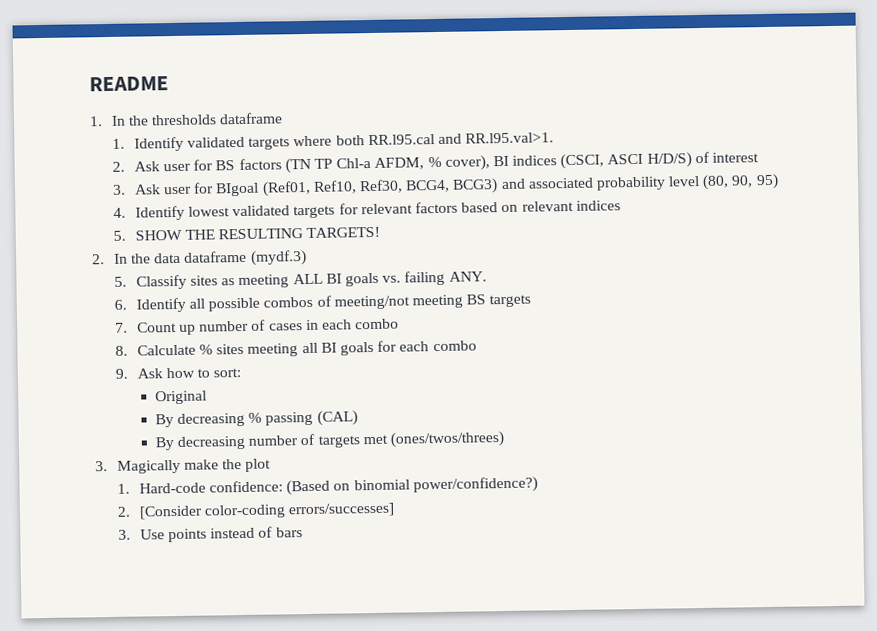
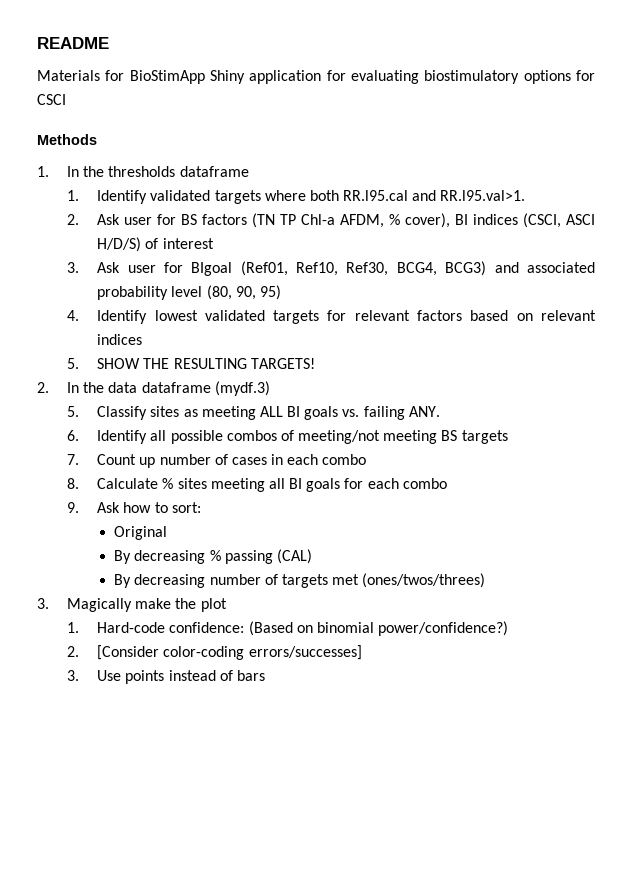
+ Materials for BioStimApp Shiny application for evaluating biostimulatory options for CSCI
+ Methods

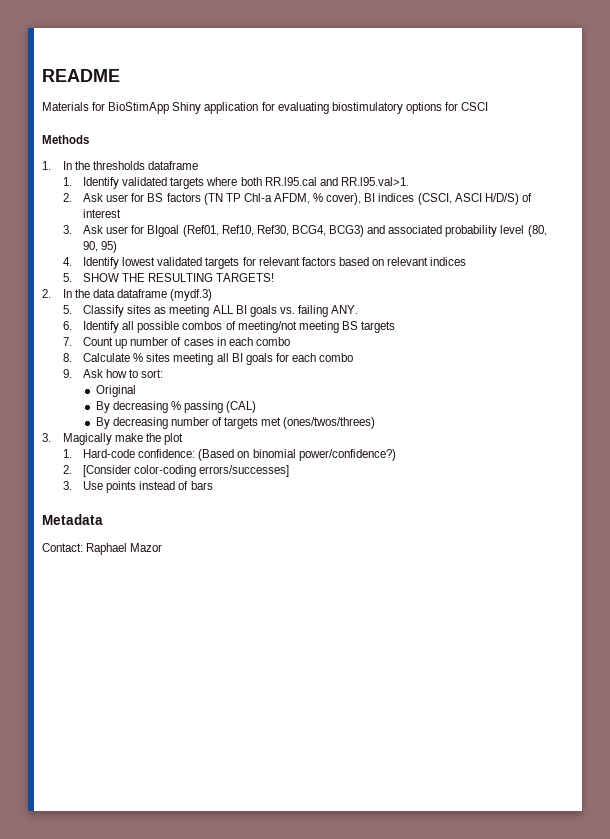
+ Metadata
+ Contact: Raphael Mazor

